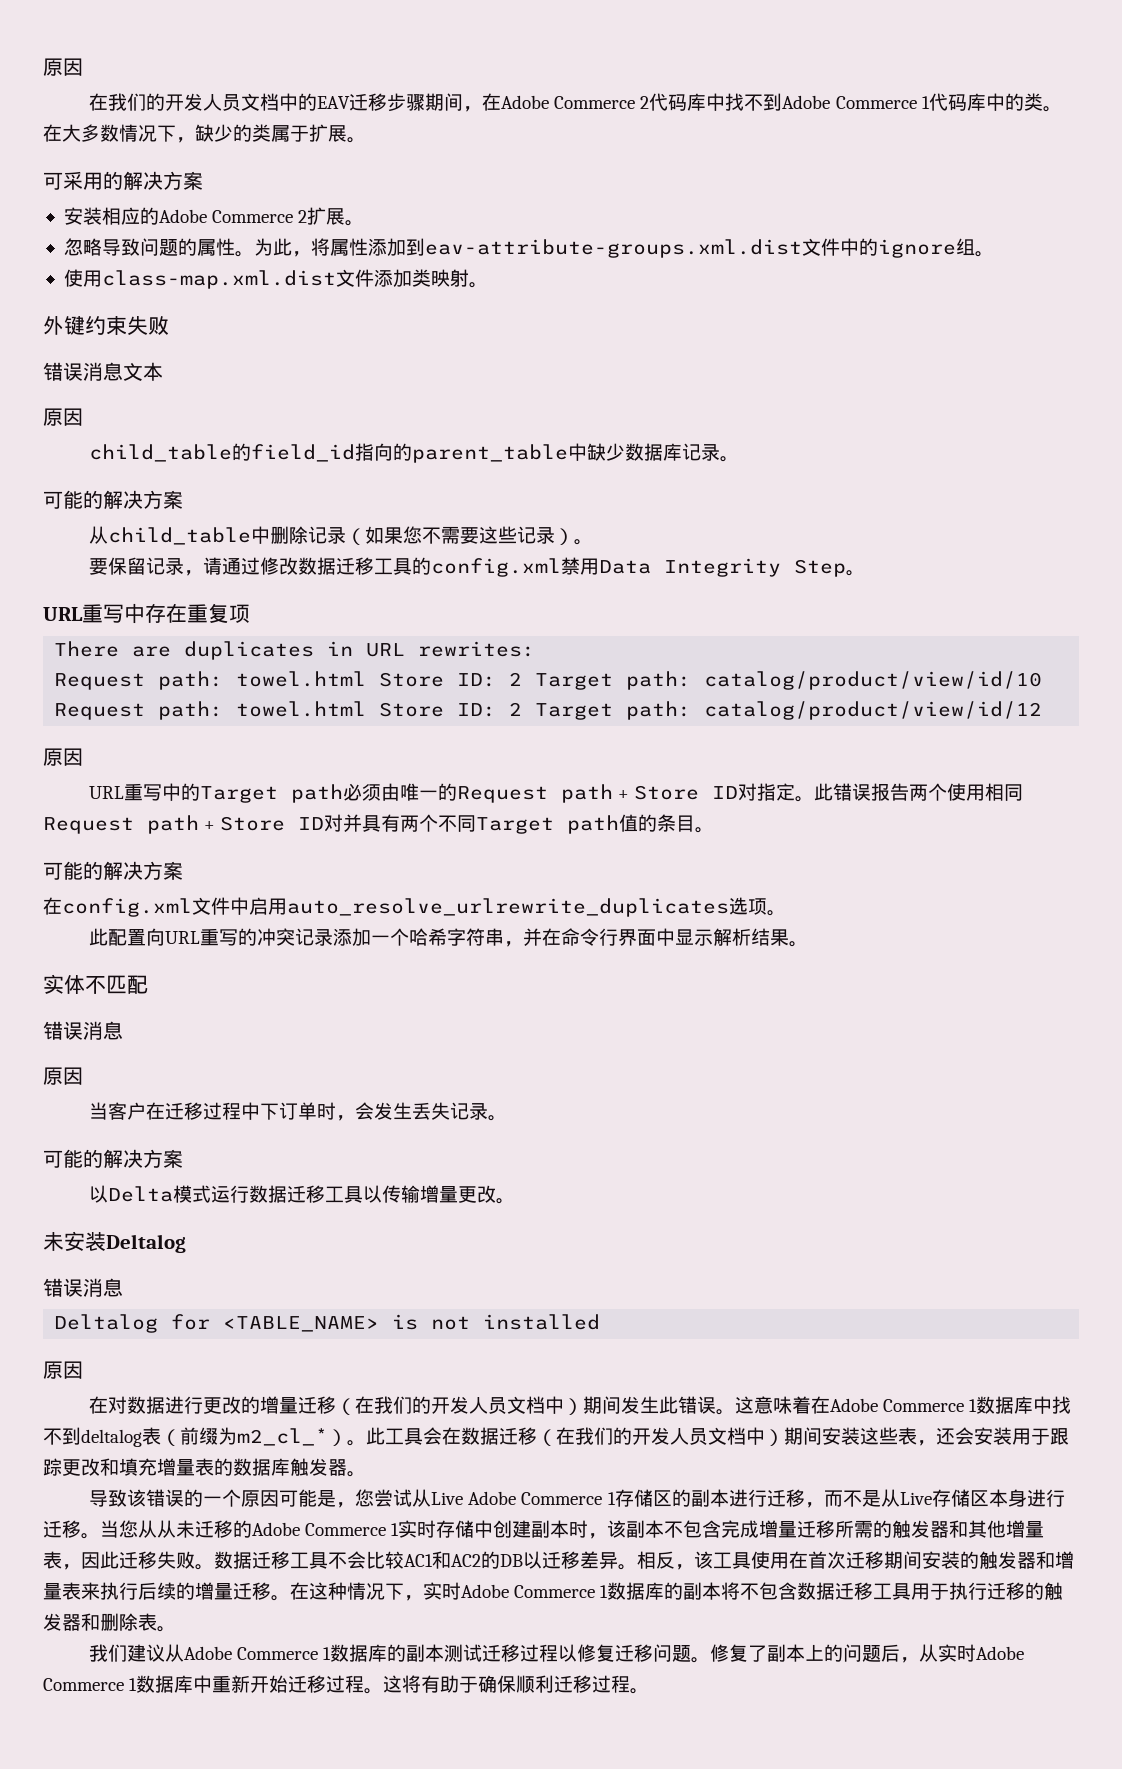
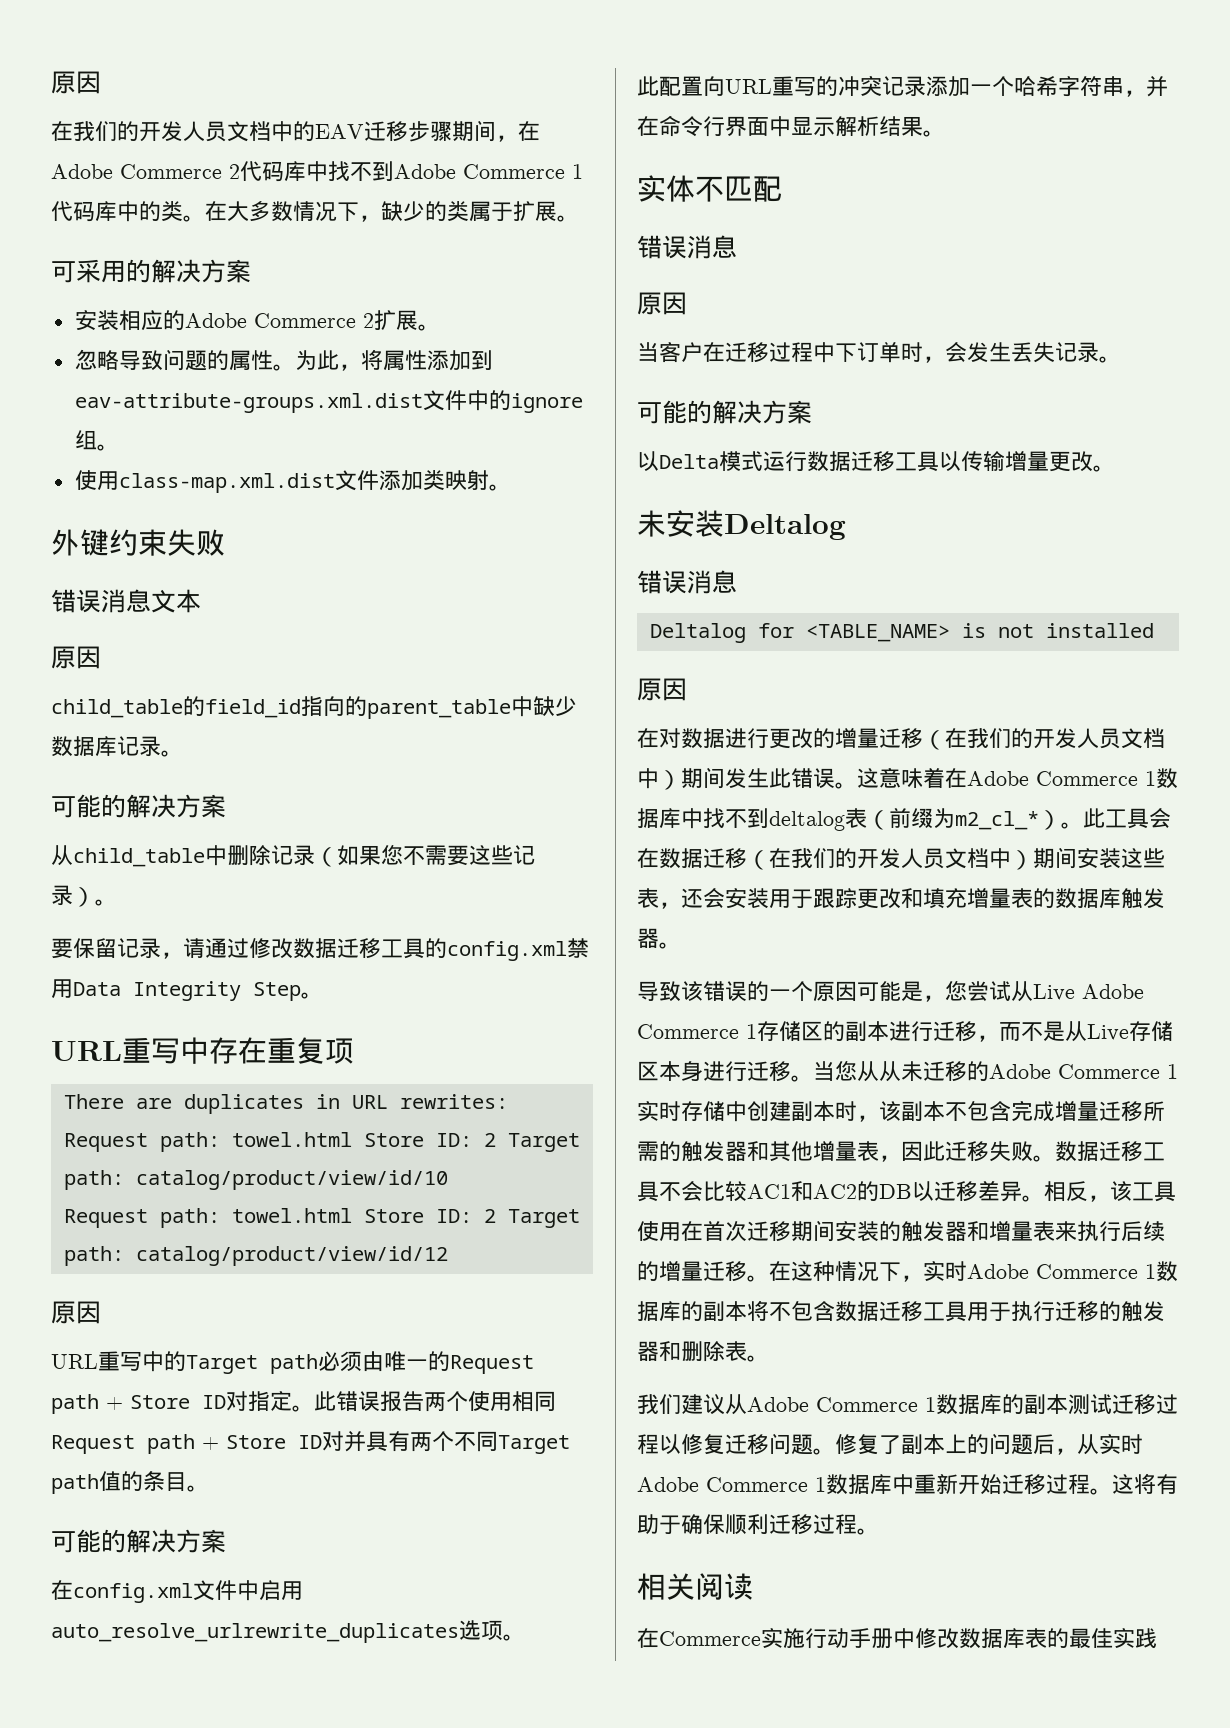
+ 相关阅读
+ 在Commerce实施行动手册中修改数据库表的最佳实践

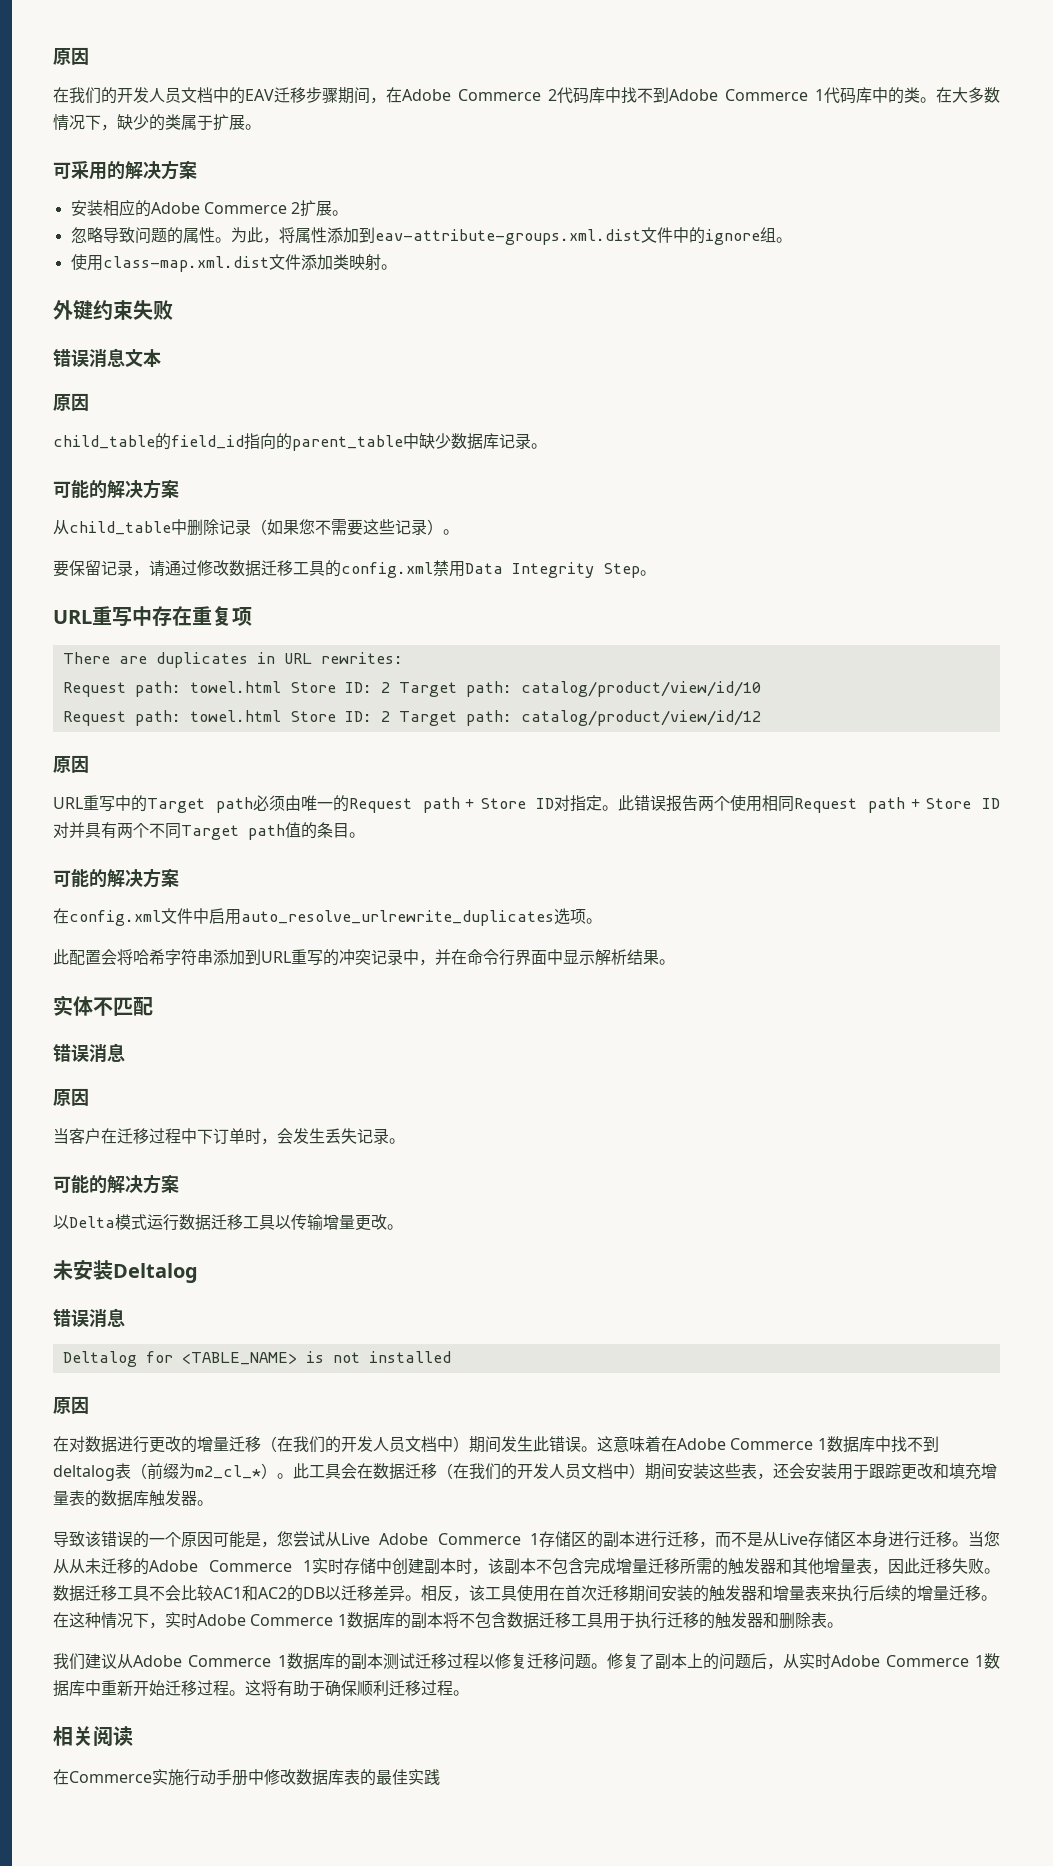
- 此配置向URL重写的冲突记录添加一个哈希字符串，并在命令行界面中显示解析结果。
+ 此配置会将哈希字符串添加到URL重写的冲突记录中，并在命令行界面中显示解析结果。

